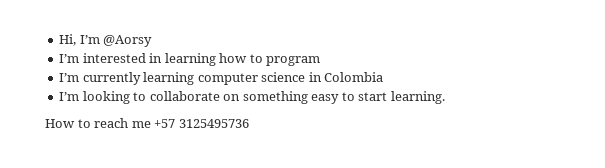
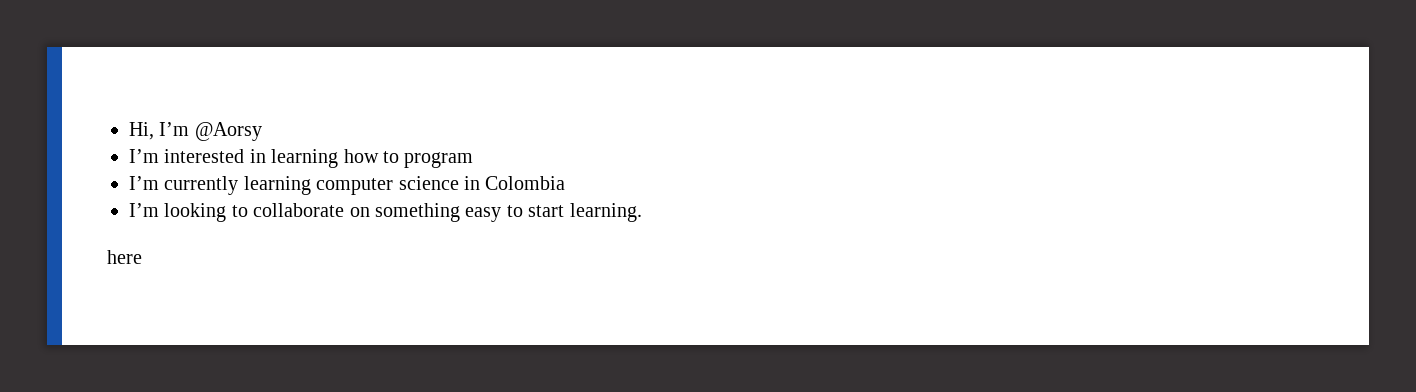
- How to reach me +57 3125495736
+ here

